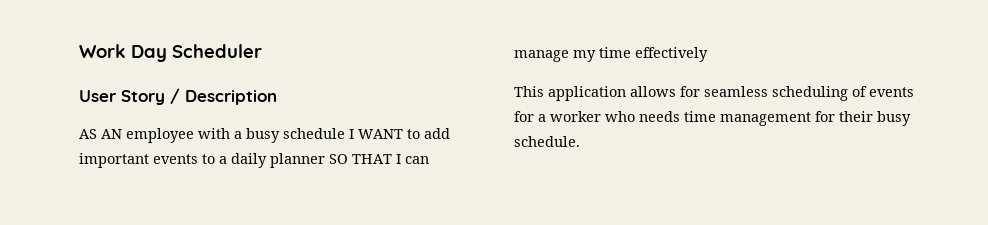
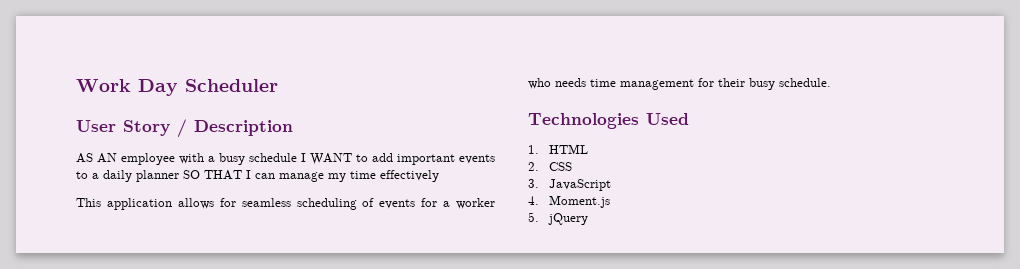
+ Technologies Used
+ 1. HTML
+ 2. CSS
+ 3. JavaScript
+ 4. Moment.js
+ 5. jQuery

